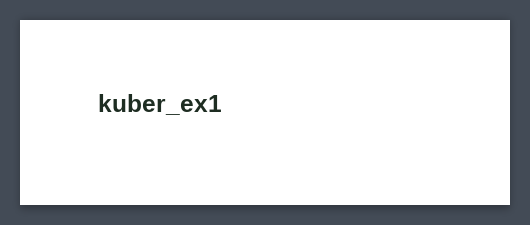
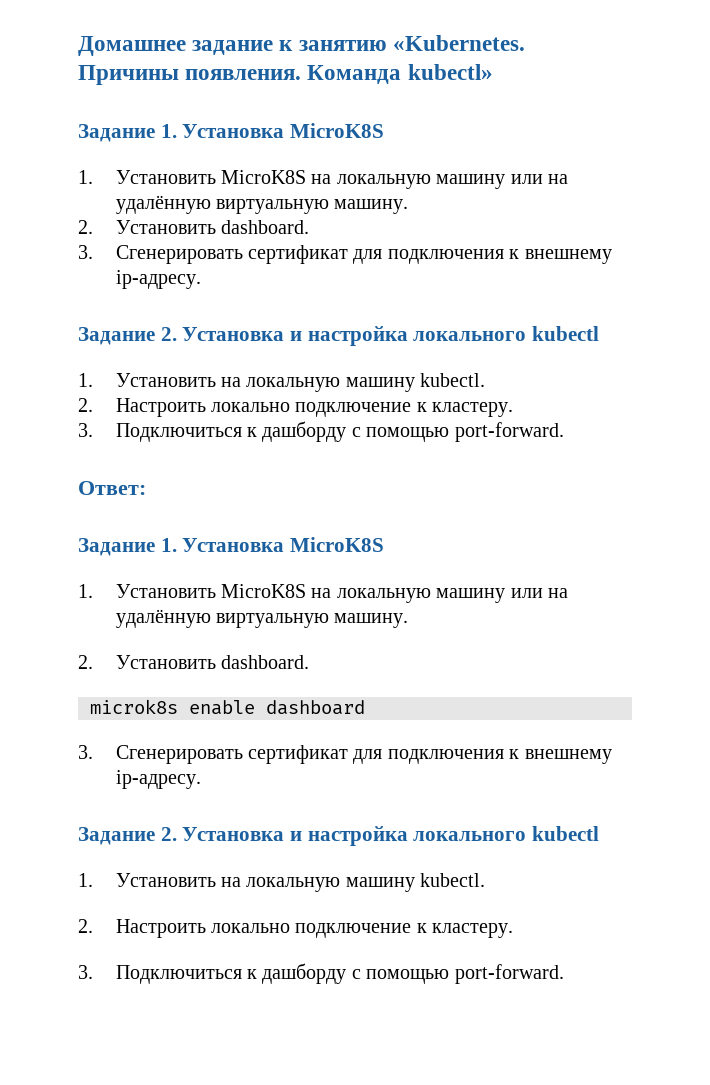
- kuber_ex1
+ Домашнее задание к занятию «Kubernetes. Причины появления. Команда kubectl»
+ Задание 1. Установка MicroK8S
+ 1. Установить MicroK8S на локальную машину или на удалённую виртуальную машину.
+ 2. Установить dashboard.
+ 3. Сгенерировать сертификат для подключения к внешнему ip-адресу.
+ Задание 2. Установка и настройка локального kubectl
+ 1. Установить на локальную машину kubectl.
+ 2. Настроить локально подключение к кластеру.
+ 3. Подключиться к дашборду с помощью port-forward.
+ Ответ:
+ Задание 1. Установка MicroK8S
+ 1. Установить MicroK8S на локальную машину или на удалённую виртуальную машину.
+ 2. Установить dashboard.
+ microk8s enable dashboard
+ 3. Сгенерировать сертификат для подключения к внешнему ip-адресу.
+ Задание 2. Установка и настройка локального kubectl
+ 1. Установить на локальную машину kubectl.
+ 2. Настроить локально подключение к кластеру.
+ 3. Подключиться к дашборду с помощью port-forward.

